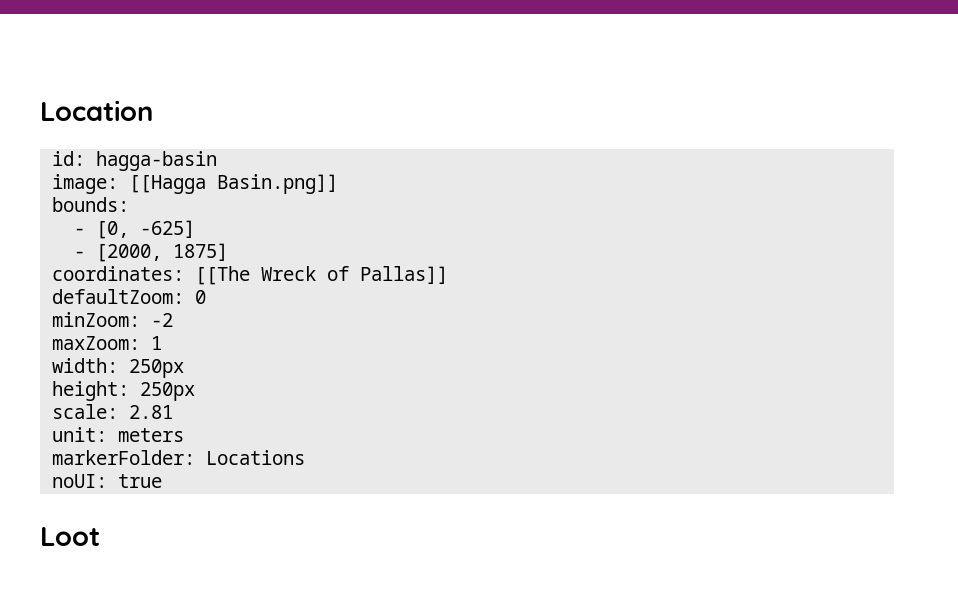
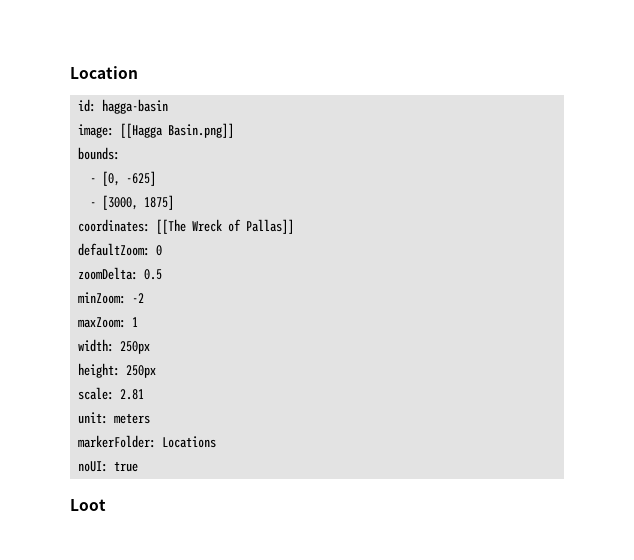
- - [2000, 1875]
+ - [3000, 1875]
+ zoomDelta: 0.5

